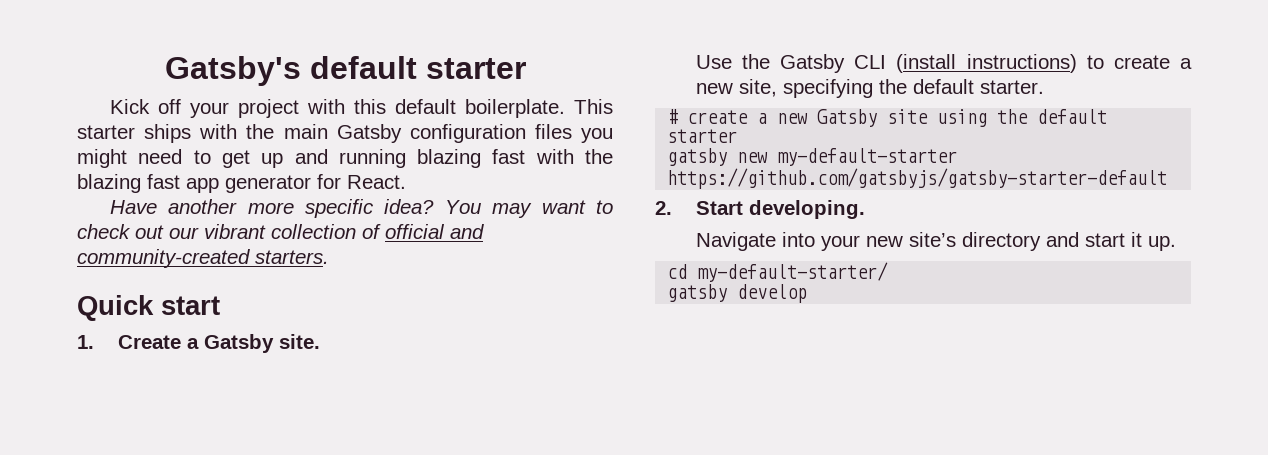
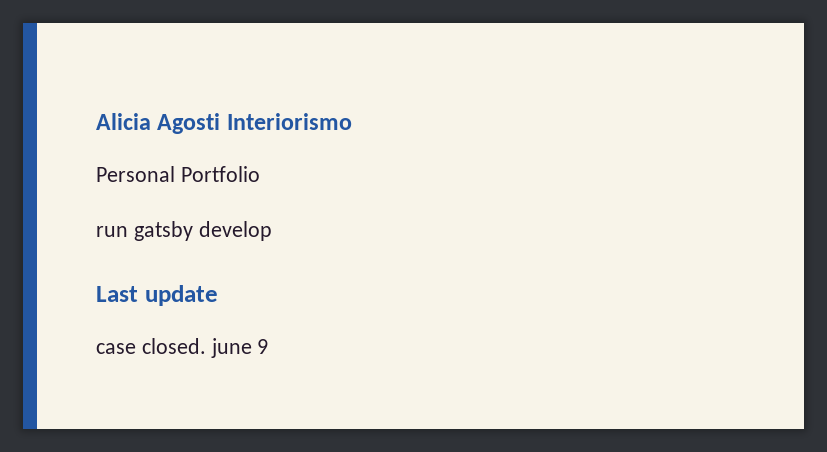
- Gatsby's default starter
- Kick off your project with this default boilerplate. This starter ships with the main Gatsby configuration files you might need to get up and running blazing fast with the blazing fast app generator for React.
- Have another more specific idea? You may want to check out our vibrant collection of official and community-created starters.
- Quick start
- 1. Create a Gatsby site.
- Use the Gatsby CLI (install instructions) to create a new site, specifying the default starter.
- # create a new Gatsby site using the default starter
- gatsby new my-default-starter https://github.com/gatsbyjs/gatsby-starter-default
- 2. Start developing.
- Navigate into your new site’s directory and start it up.
- cd my-default-starter/
- gatsby develop
+ Alicia Agosti Interiorismo
+ Personal Portfolio
+ run gatsby develop
+ Last update
+ case closed. june 9

